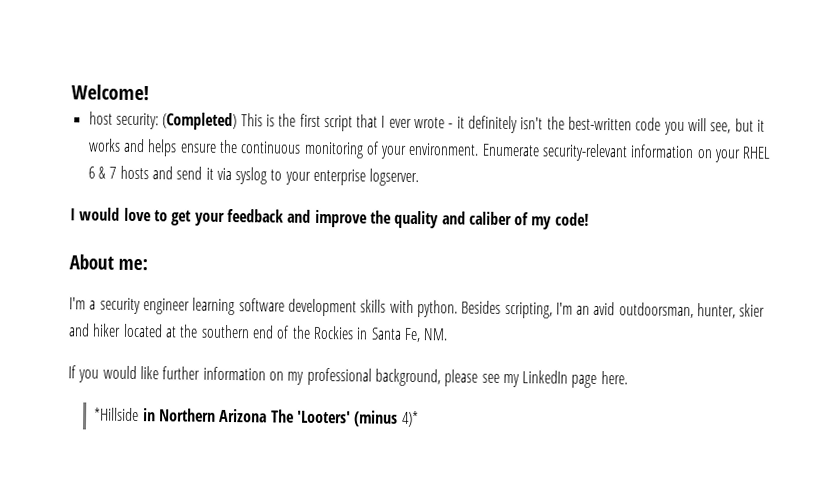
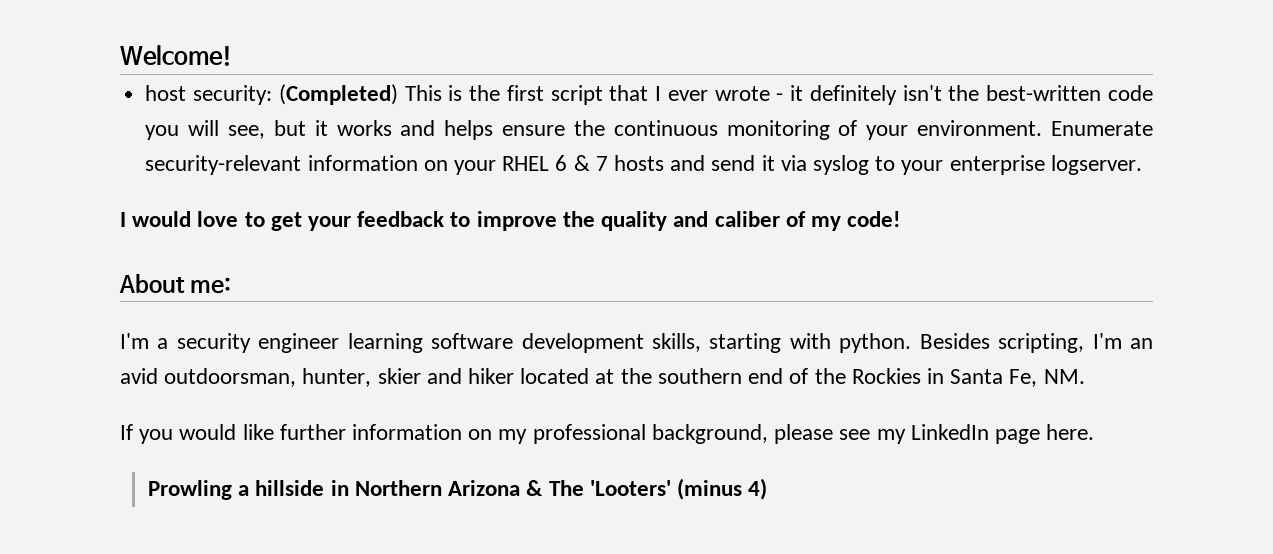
- I would love to get your feedback and improve the quality and caliber of my code!
+ I would love to get your feedback to improve the quality and caliber of my code!
- I'm a security engineer learning software development skills with python.
+ I'm a security engineer learning software development skills, starting with python.
- *Hillside in Northern Arizona The 'Looters' (minus 4)*
+ Prowling a hillside in Northern Arizona & The 'Looters' (minus 4)

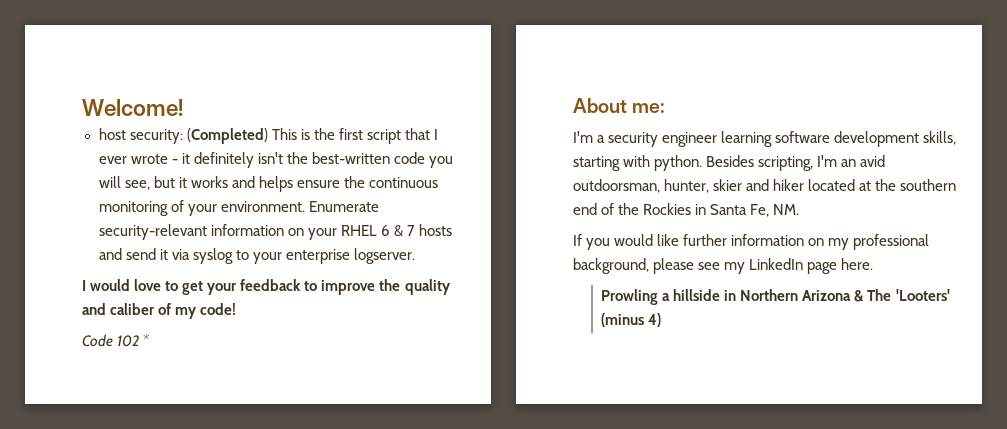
+ Code 102 *

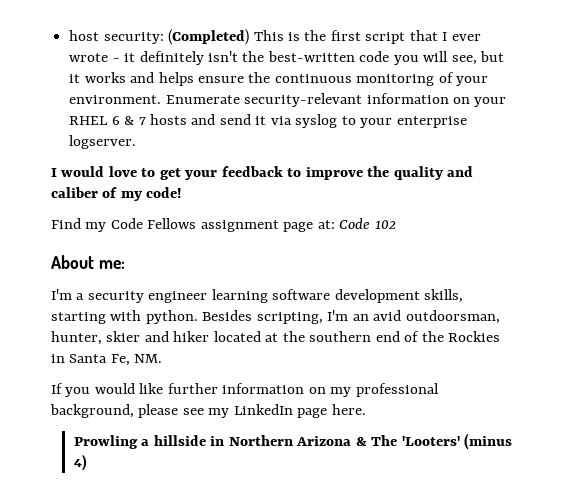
- Welcome!
- Code 102 *
+ Find my Code Fellows assignment page at: Code 102

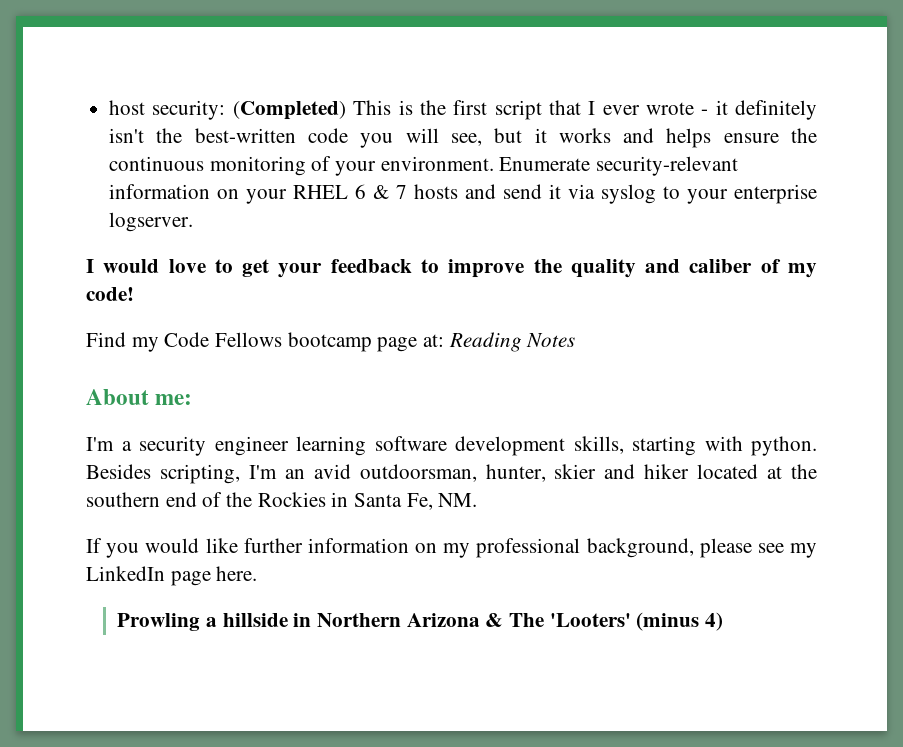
- Find my Code Fellows assignment page at: Code 102
+ Find my Code Fellows bootcamp page at: Reading Notes

